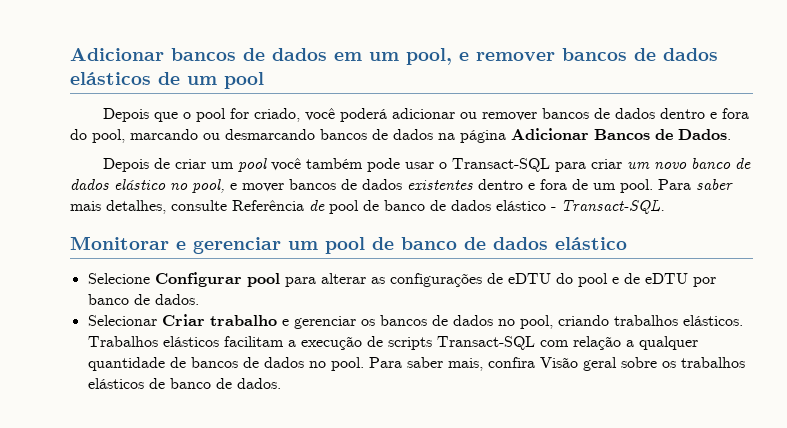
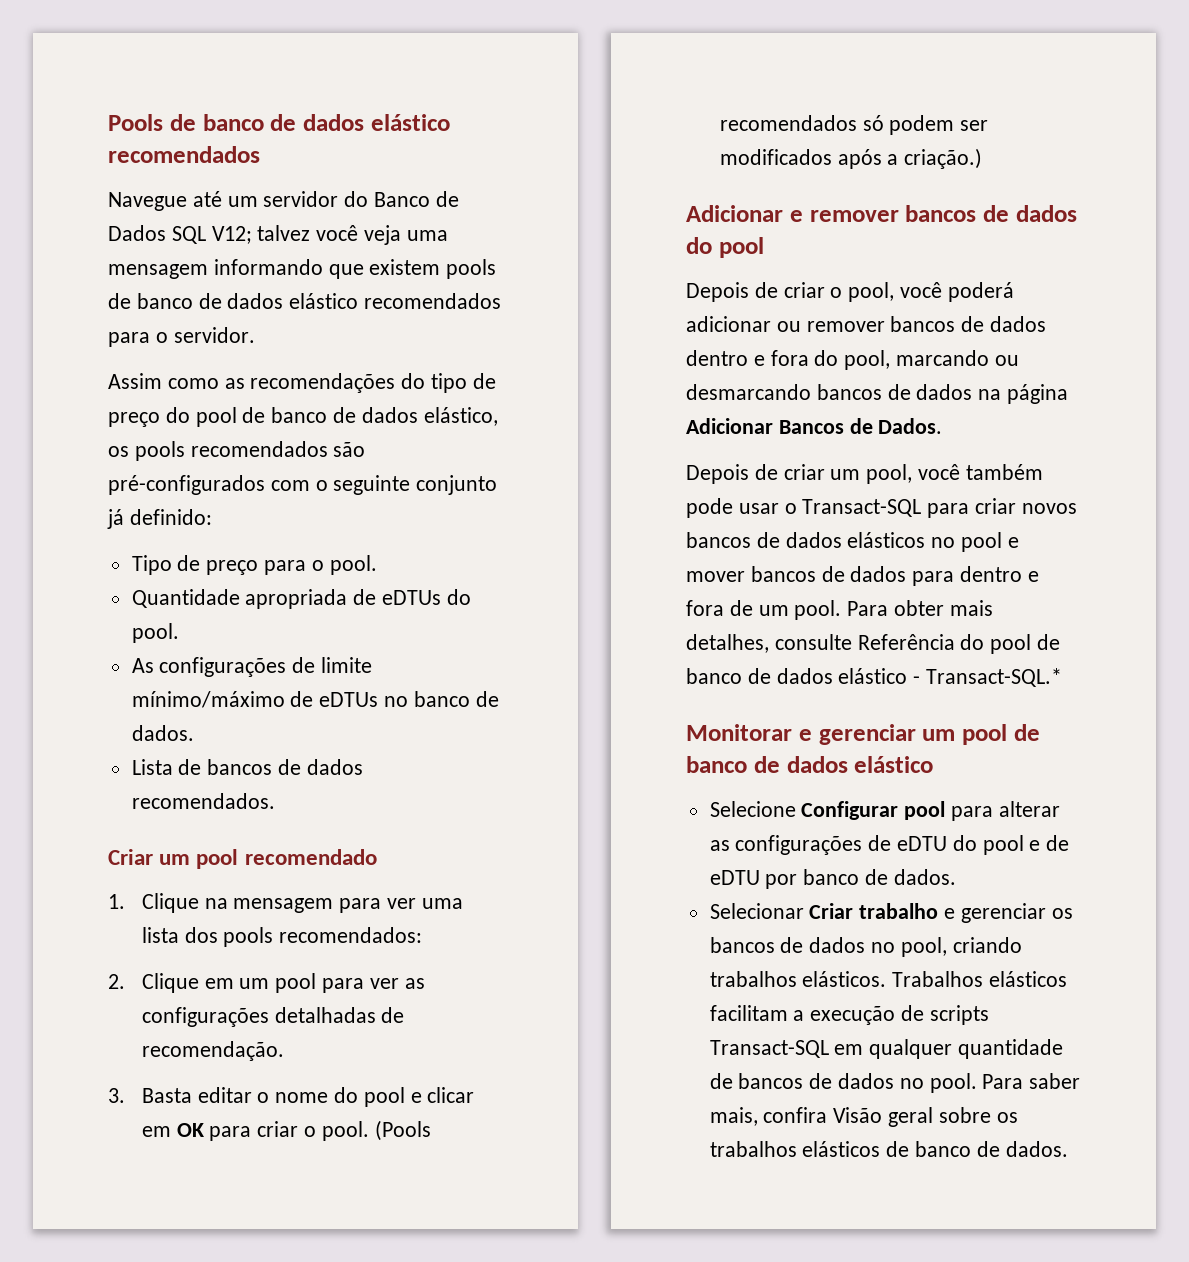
- Adicionar bancos de dados em um pool, e remover bancos de dados elásticos de um pool
+ Pools de banco de dados elástico recomendados
+ Navegue até um servidor do Banco de Dados SQL V12; talvez você veja uma mensagem informando que existem pools de banco de dados elástico recomendados para o servidor.
+ Assim como as recomendações do tipo de preço do pool de banco de dados elástico, os pools recomendados são pré-configurados com o seguinte conjunto já definido:
+ Tipo de preço para o pool.
+ Quantidade apropriada de eDTUs do pool.
+ As configurações de limite mínimo/máximo de eDTUs no banco de dados.
+ Lista de bancos de dados recomendados.
+ Criar um pool recomendado
+ 1. Clique na mensagem para ver uma lista dos pools recomendados:
+ 2. Clique em um pool para ver as configurações detalhadas de recomendação.
+ 3. Basta editar o nome do pool e clicar em OK para criar o pool. (Pools recomendados só podem ser modificados após a criação.)
+ Adicionar e remover bancos de dados do pool
- Depois que o pool for criado, você poderá adicionar ou remover bancos de dados dentro e fora do pool, marcando ou desmarcando bancos de dados na página Adicionar Bancos de Dados.
+ Depois de criar o pool, você poderá adicionar ou remover bancos de dados dentro e fora do pool, marcando ou desmarcando bancos de dados na página Adicionar Bancos de Dados.
- Depois de criar um pool você também pode usar o Transact-SQL para criar um novo banco de dados elástico no pool, e mover bancos de dados existentes dentro e fora de um pool.
+ Depois de criar um pool, você também pode usar o Transact-SQL para criar novos bancos de dados elásticos no pool e mover bancos de dados para dentro e fora de um pool.
- Para saber mais detalhes, consulte Referência de pool de banco de dados elástico - Transact-SQL.
+ Para obter mais detalhes, consulte Referência do pool de banco de dados elástico - Transact-SQL.*
- Trabalhos elásticos facilitam a execução de scripts Transact-SQL com relação a qualquer quantidade de bancos de dados no pool.
+ Trabalhos elásticos facilitam a execução de scripts Transact-SQL em qualquer quantidade de bancos de dados no pool.

